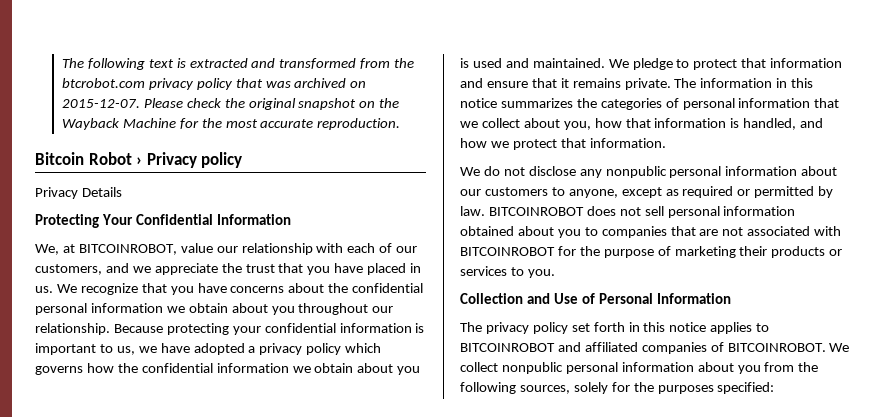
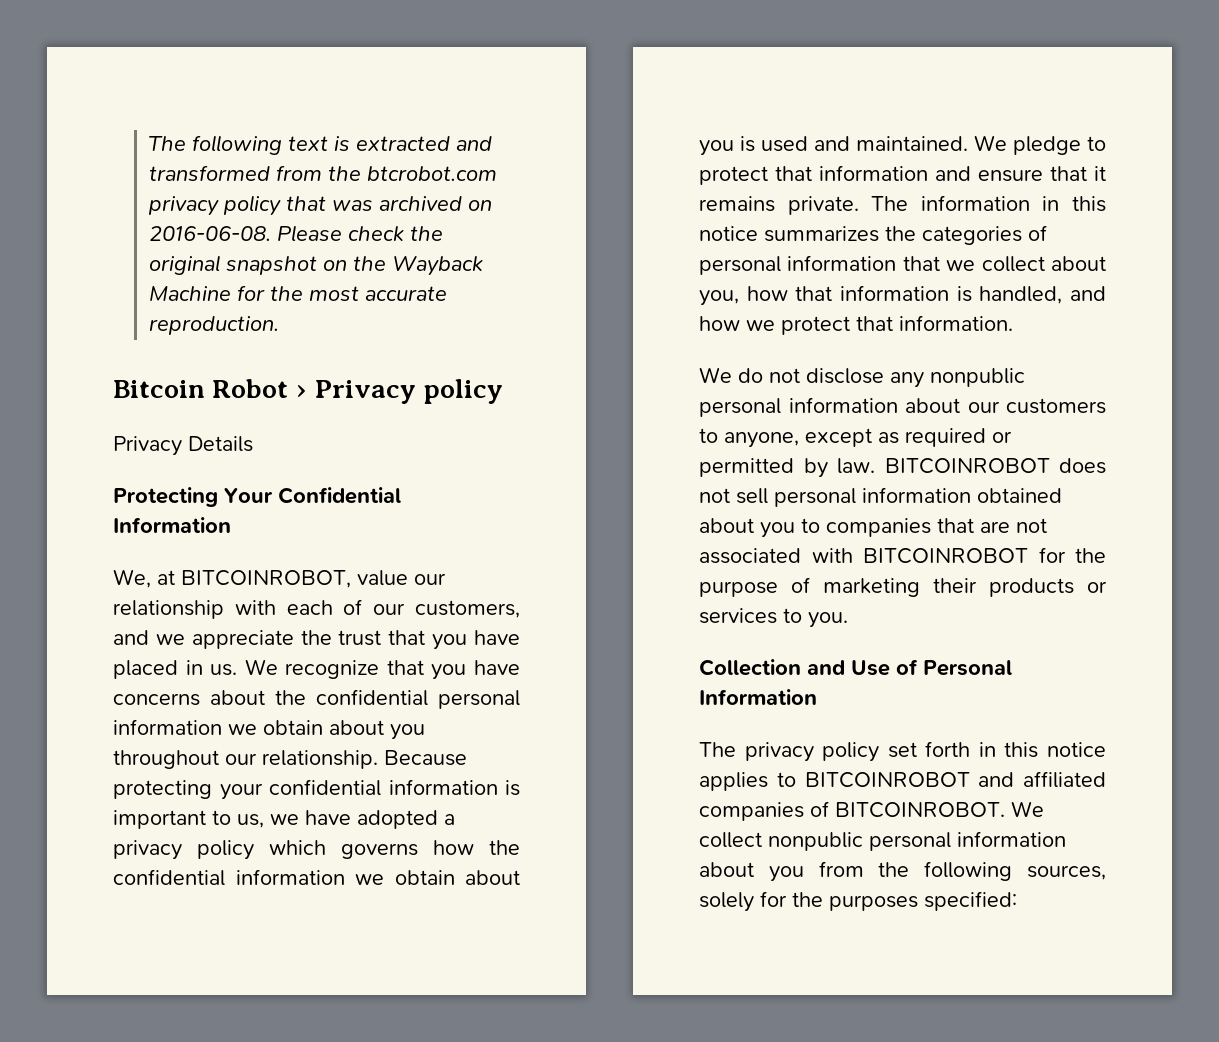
- The following text is extracted and transformed from the btcrobot.com privacy policy that was archived on 2015-12-07.
+ The following text is extracted and transformed from the btcrobot.com privacy policy that was archived on 2016-06-08.

